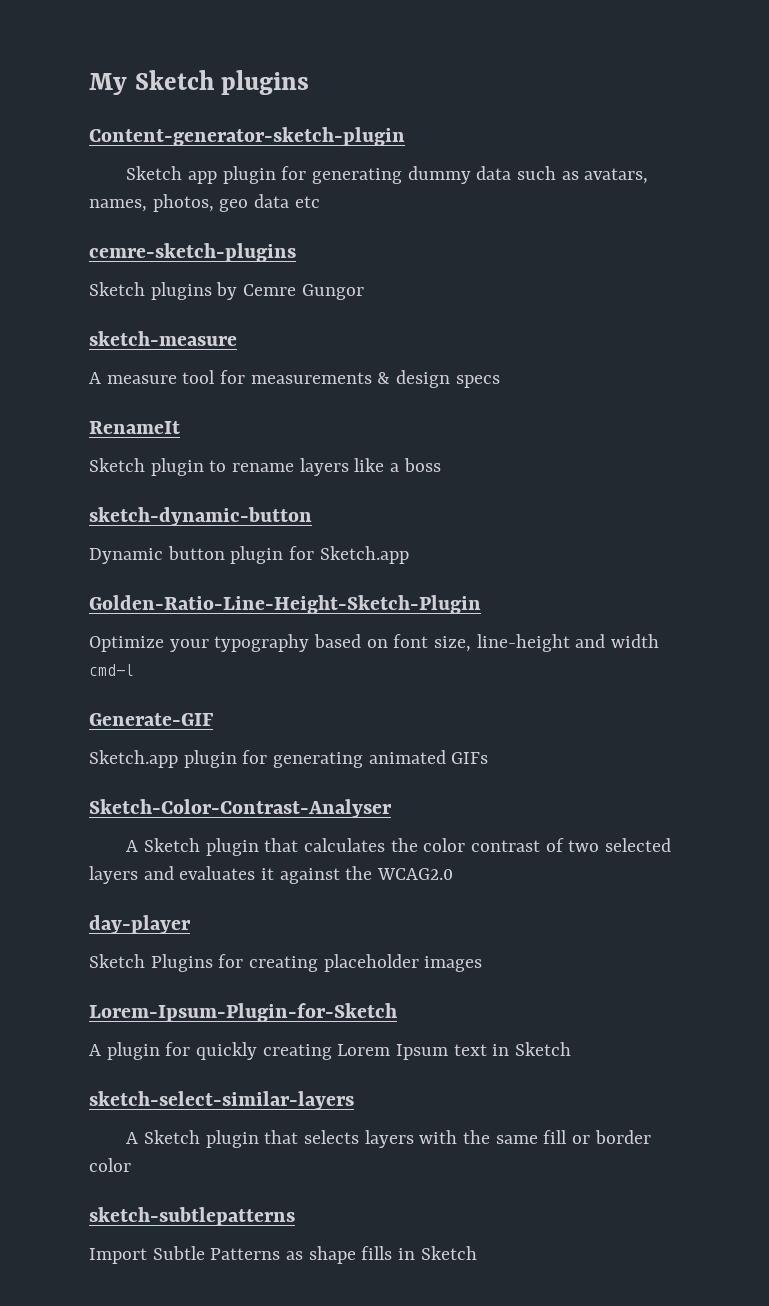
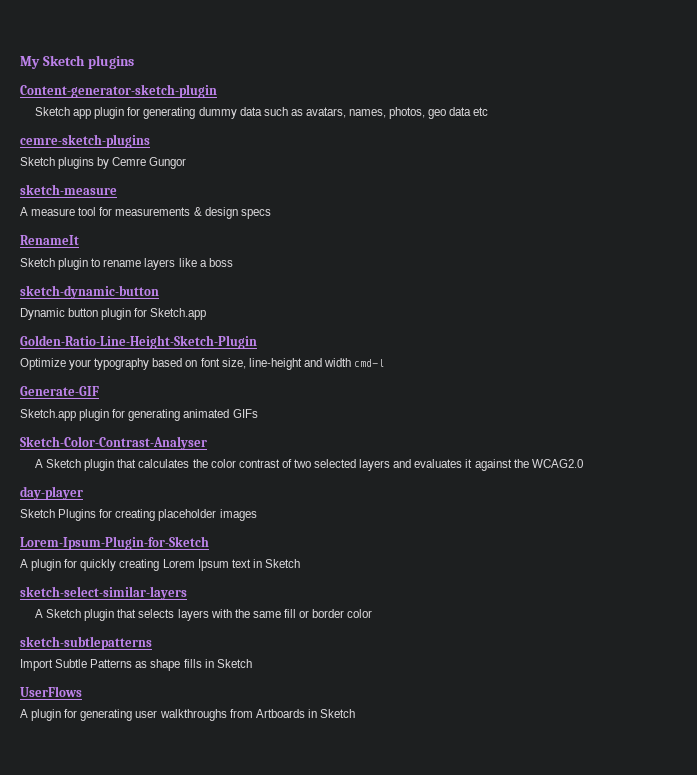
+ UserFlows
+ A plugin for generating user walkthroughs from Artboards in Sketch

